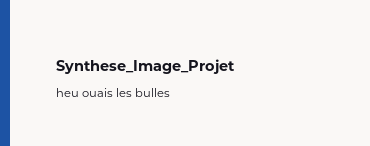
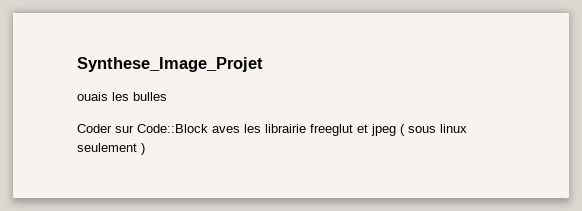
- heu ouais les bulles
+ ouais les bulles
+ Coder sur Code::Block aves les librairie freeglut et jpeg ( sous linux seulement )

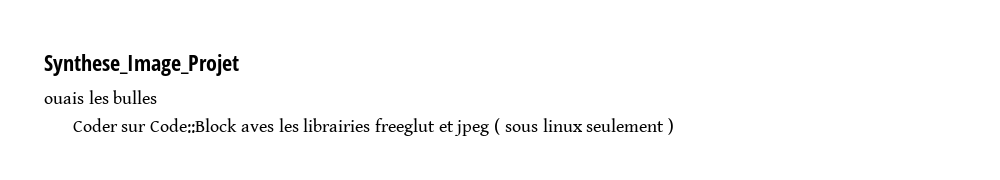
- Coder sur Code::Block aves les librairie freeglut et jpeg ( sous linux seulement )
+ Coder sur Code::Block aves les librairies freeglut et jpeg ( sous linux seulement )

